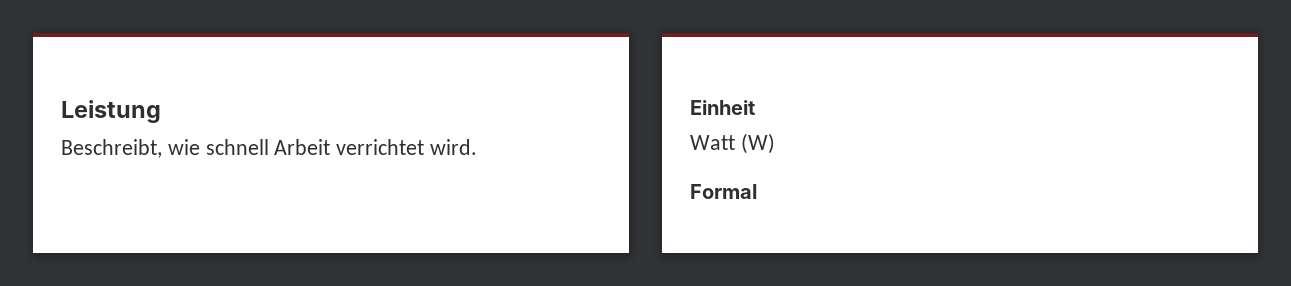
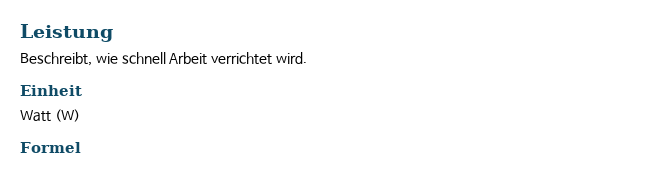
- Formal
+ Formel

